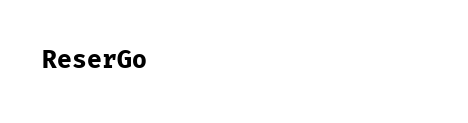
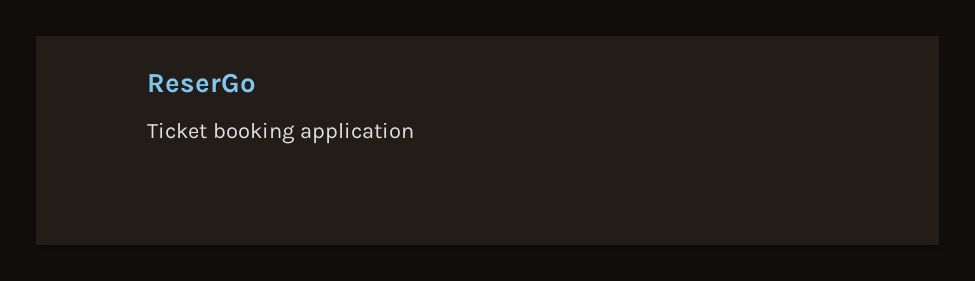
+ Ticket booking application

